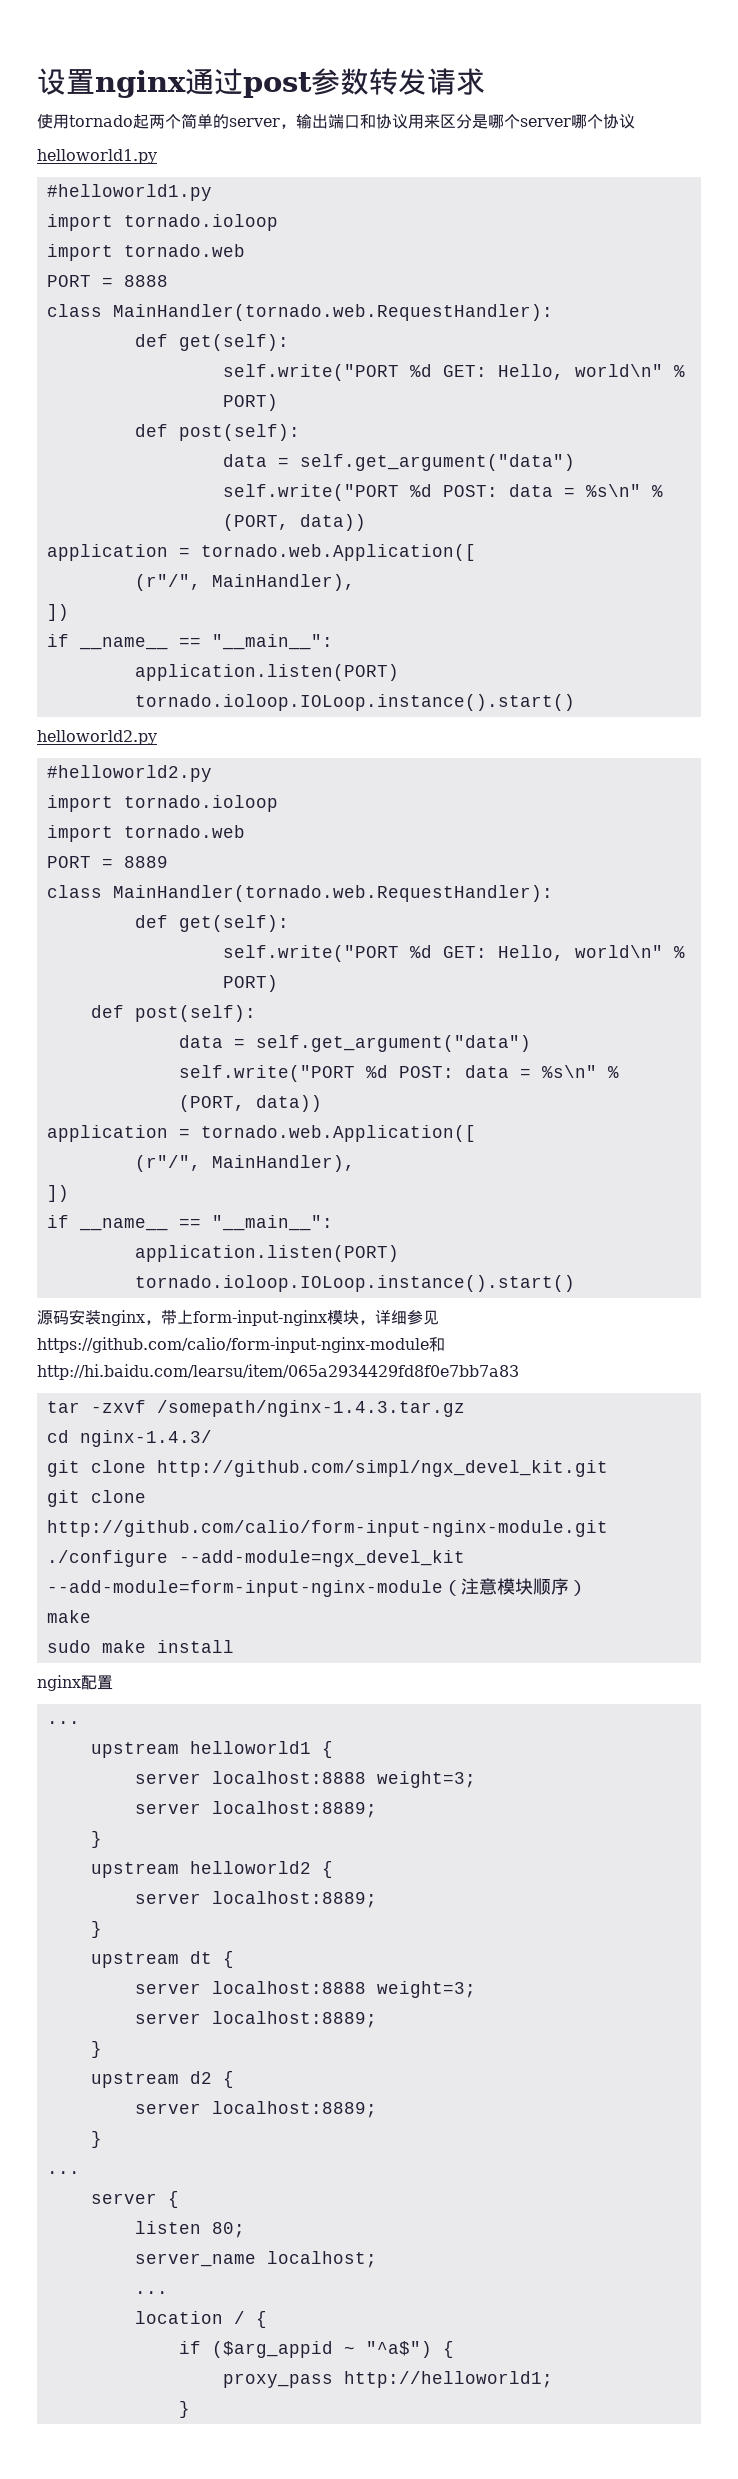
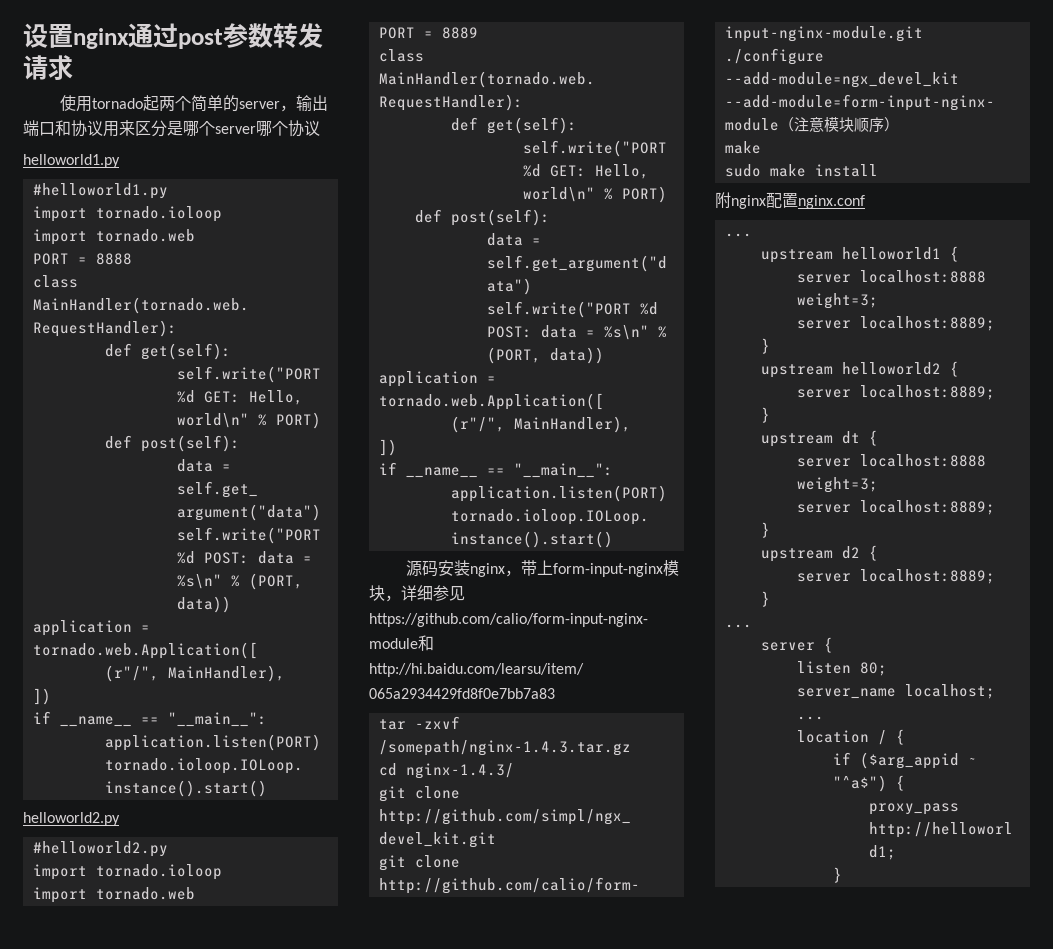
- nginx配置
+ 附nginx配置nginx.conf

